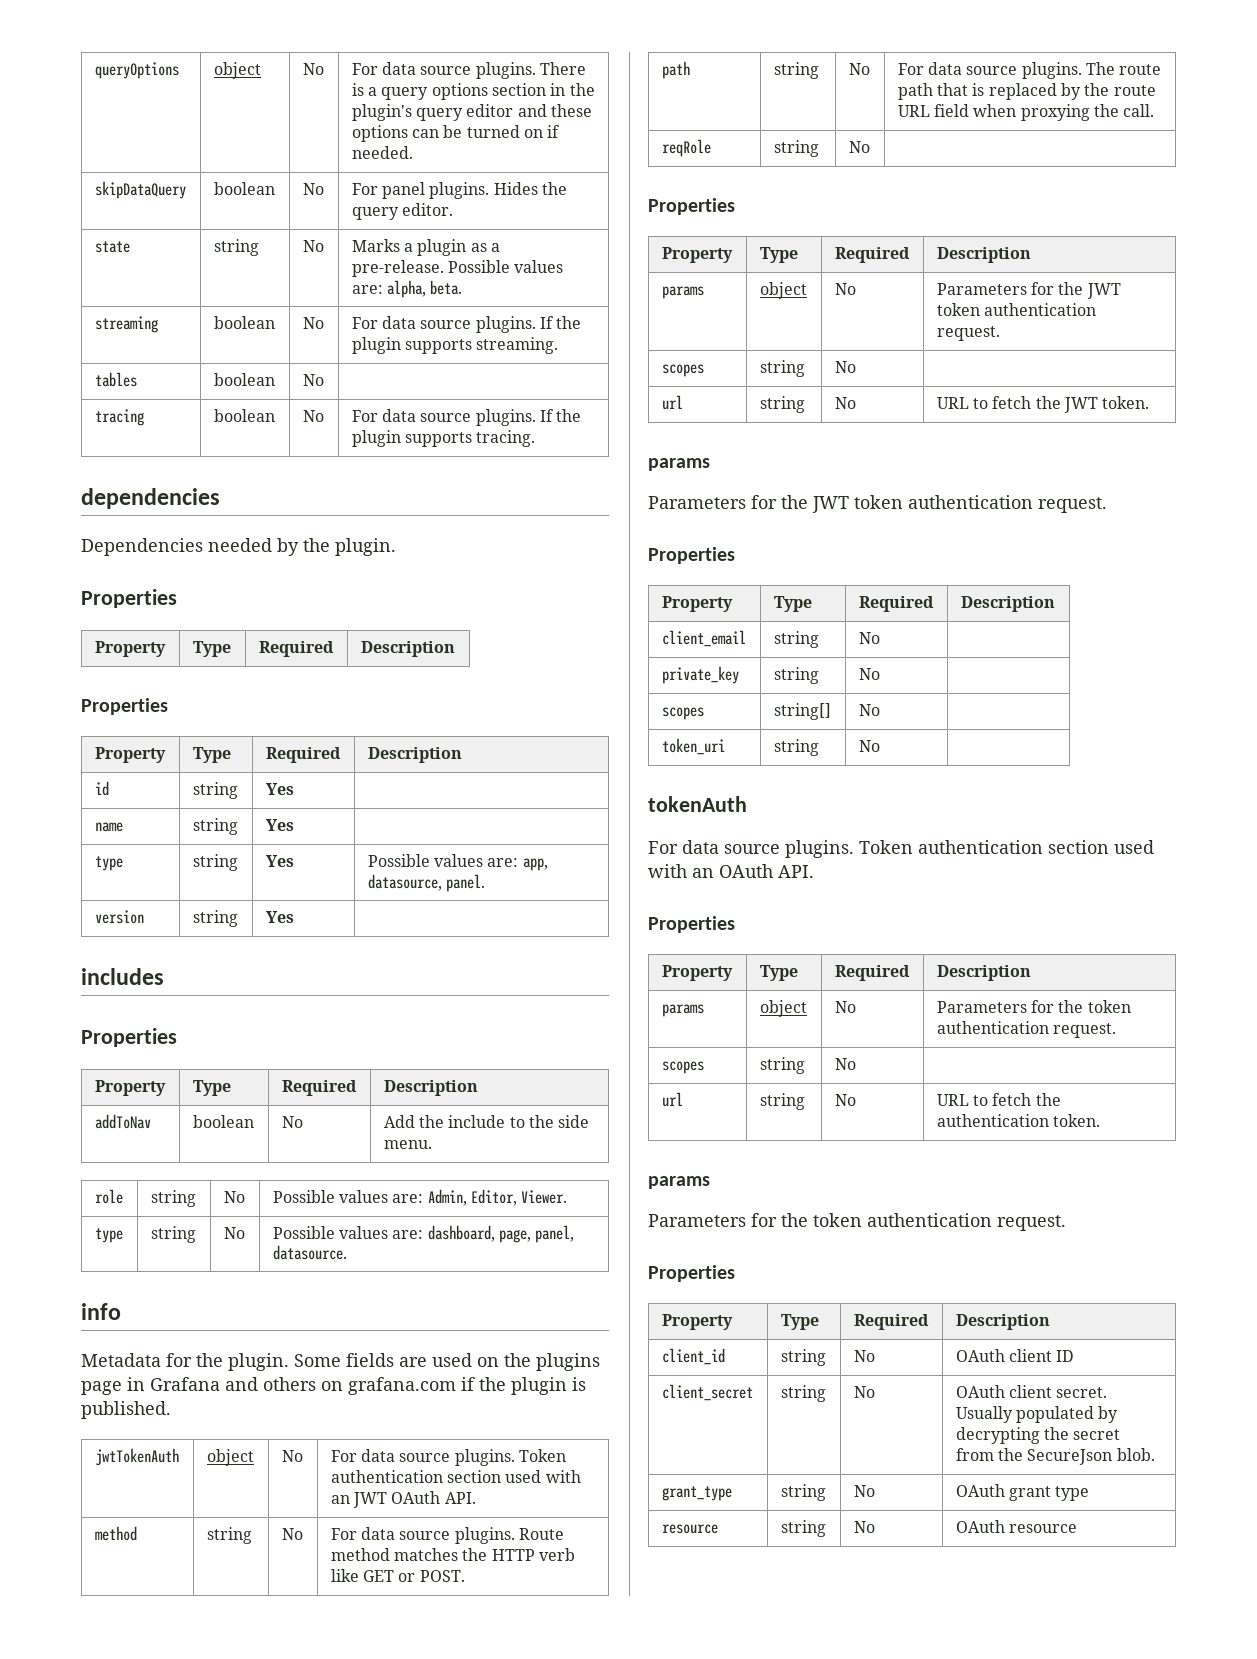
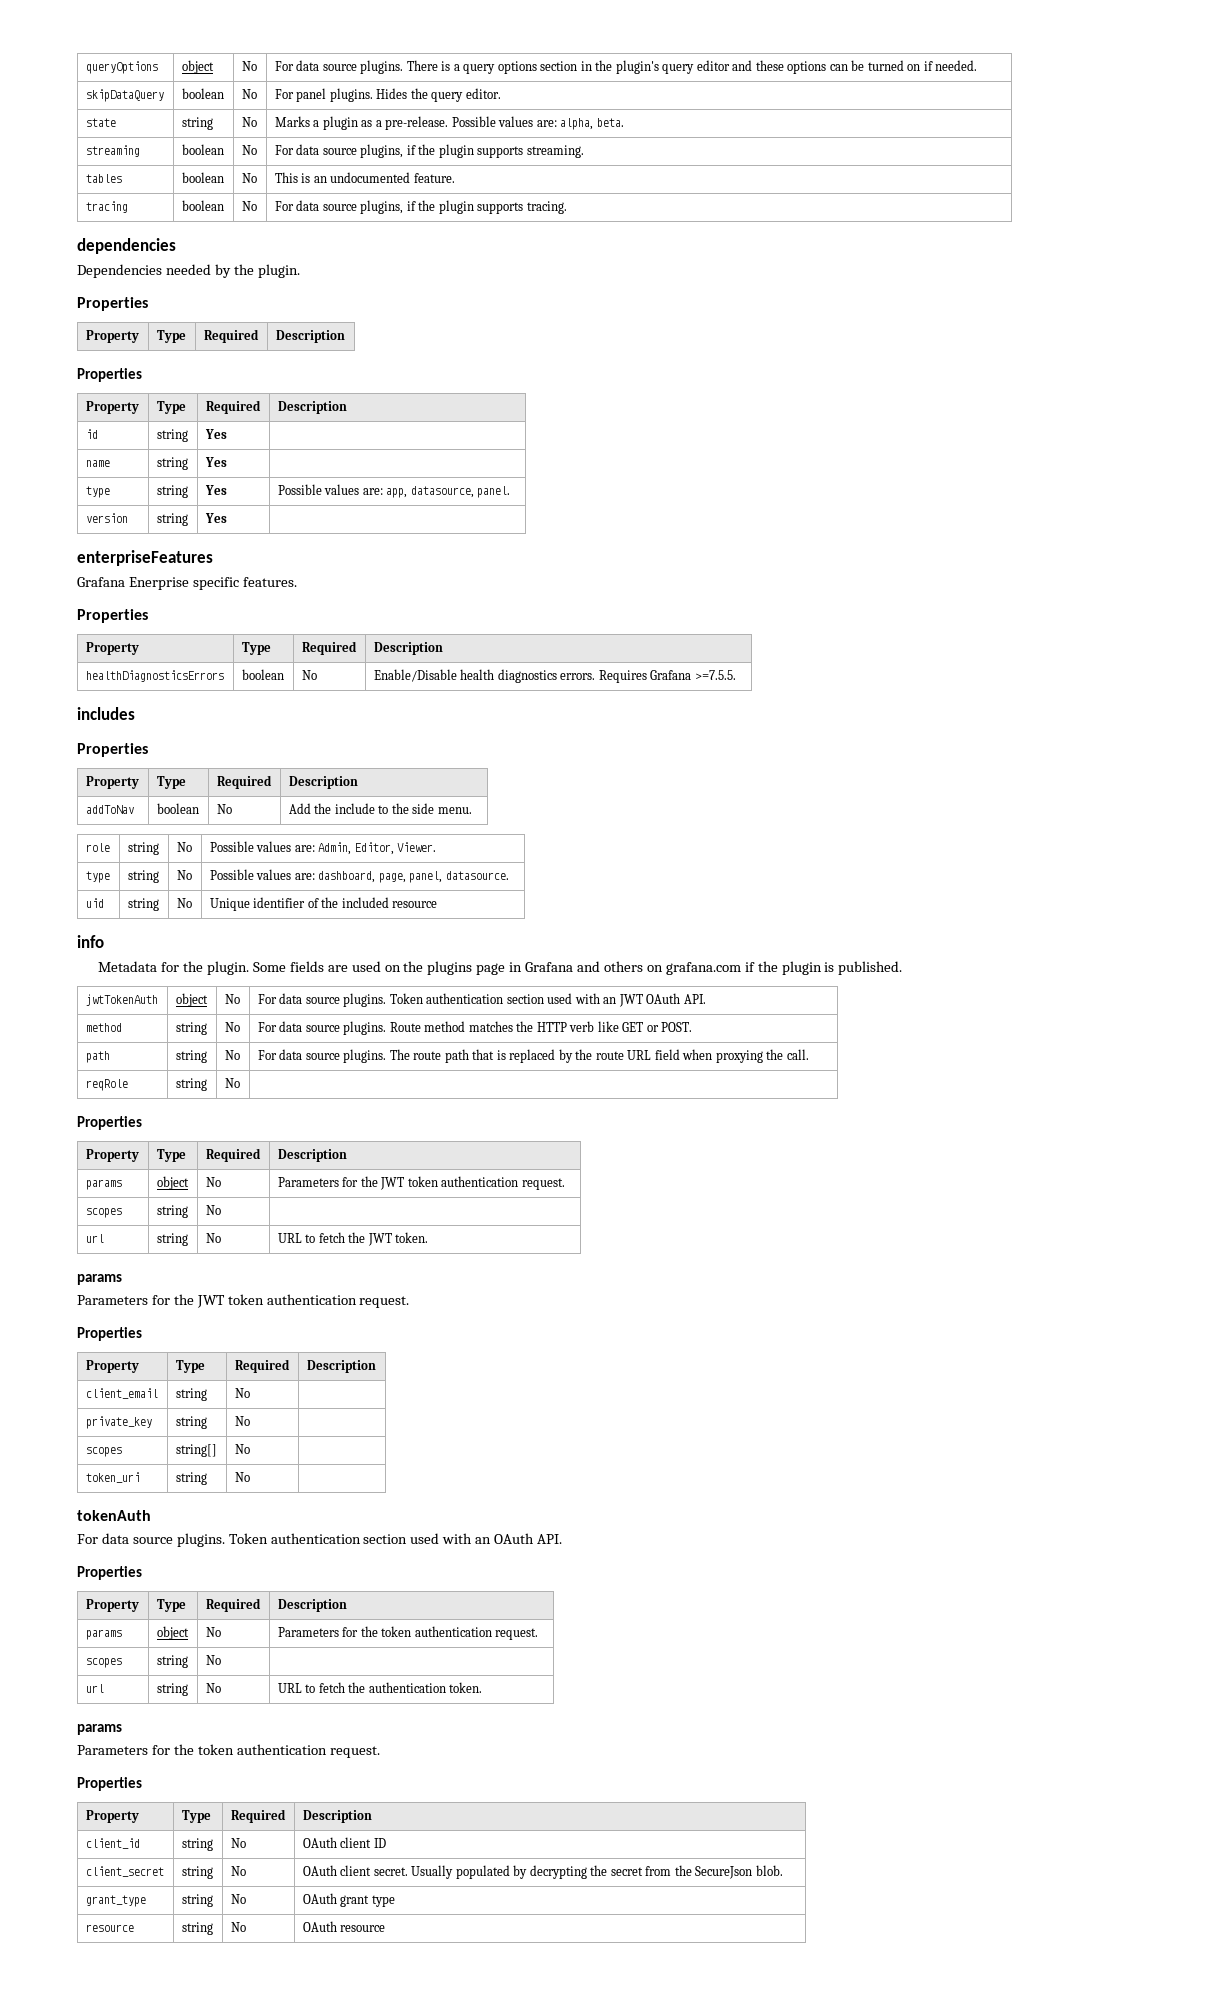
- streaming | boolean | No | For data source plugins. If the plugin supports streaming.
+ streaming | boolean | No | For data source plugins, if the plugin supports streaming.
- tables | boolean | No |
+ tables | boolean | No | This is an undocumented feature.
- tracing | boolean | No | For data source plugins. If the plugin supports tracing.
+ tracing | boolean | No | For data source plugins, if the plugin supports tracing.
+ enterpriseFeatures
+ Grafana Enerprise specific features.
+ Properties
+ Property | Type | Required | Description
+ healthDiagnosticsErrors | boolean | No | Enable/Disable health diagnostics errors. Requires Grafana >=7.5.5.
+ uid | string | No | Unique identifier of the included resource

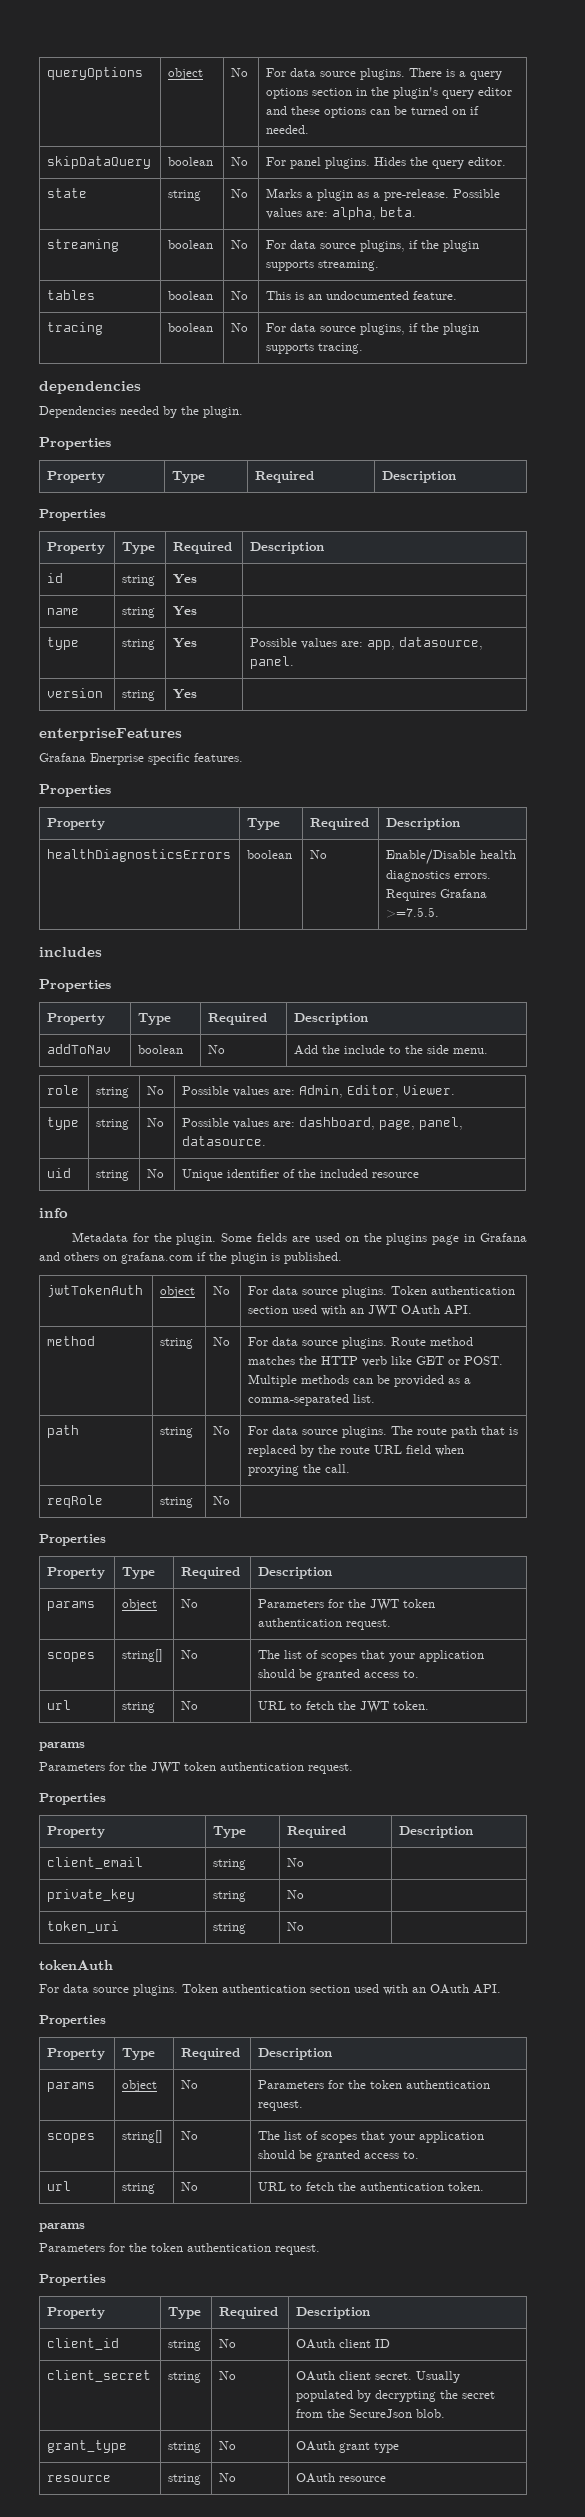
- method | string | No | For data source plugins. Route method matches the HTTP verb like GET or POST.
+ method | string | No | For data source plugins. Route method matches the HTTP verb like GET or POST. Multiple methods can be provided as a comma-separated list.
  params | object | No | Parameters for the JWT token authentication request.
- scopes | string | No |
+ scopes | string[] | No | The list of scopes that your application should be granted access to.
- scopes | string[] | No |
  params | object | No | Parameters for the token authentication request.
- scopes | string | No |
+ scopes | string[] | No | The list of scopes that your application should be granted access to.

